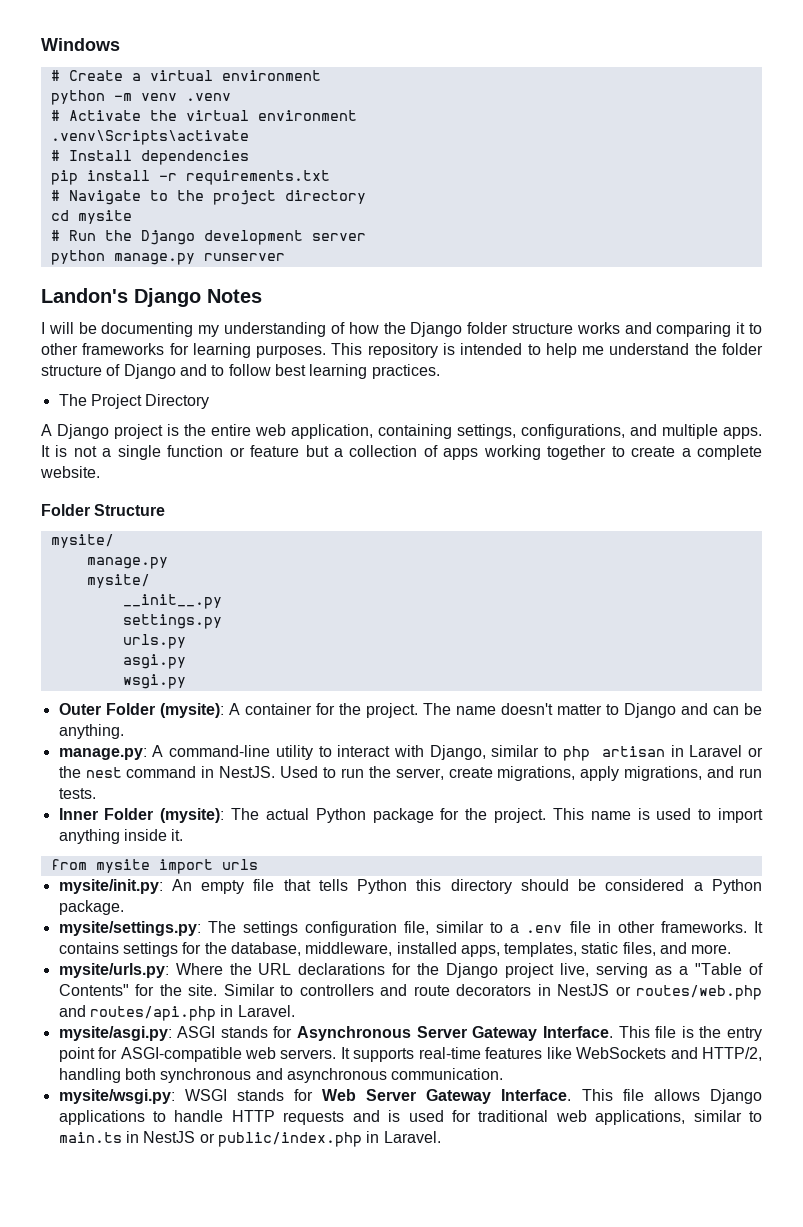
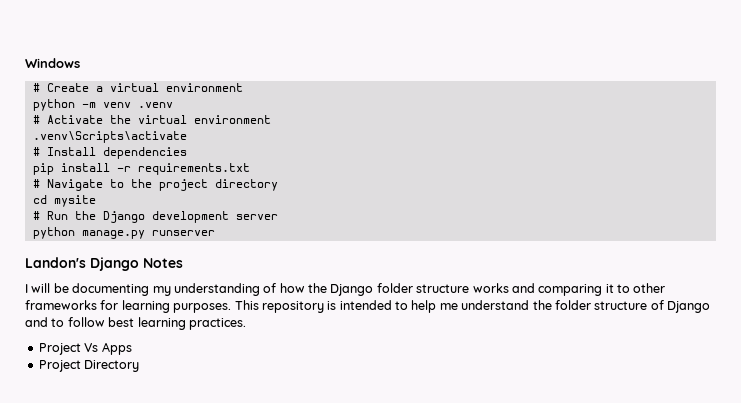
- The Project Directory
+ Project Vs Apps
+ Project Directory
- A Django project is the entire web application, containing settings, configurations, and multiple apps. It is not a single function or feature but a collection of apps working together to create a complete website.
- Folder Structure
- mysite/
- manage.py
- mysite/
- __init__.py
- settings.py
- urls.py
- asgi.py
- wsgi.py
- Outer Folder (mysite): A container for the project. The name doesn't matter to Django and can be anything.
- manage.py: A command-line utility to interact with Django, similar to php artisan in Laravel or the nest command in NestJS. Used to run the server, create migrations, apply migrations, and run tests.
- Inner Folder (mysite): The actual Python package for the project. This name is used to import anything inside it.
- from mysite import urls
- mysite/init.py: An empty file that tells Python this directory should be considered a Python package.
- mysite/settings.py: The settings configuration file, similar to a .env file in other frameworks. It contains settings for the database, middleware, installed apps, templates, static files, and more.
- mysite/urls.py: Where the URL declarations for the Django project live, serving as a "Table of Contents" for the site. Similar to controllers and route decorators in NestJS or routes/web.php and routes/api.php in Laravel.
- mysite/asgi.py: ASGI stands for Asynchronous Server Gateway Interface. This file is the entry point for ASGI-compatible web servers. It supports real-time features like WebSockets and HTTP/2, handling both synchronous and asynchronous communication.
- mysite/wsgi.py: WSGI stands for Web Server Gateway Interface. This file allows Django applications to handle HTTP requests and is used for traditional web applications, similar to main.ts in NestJS or public/index.php in Laravel.

